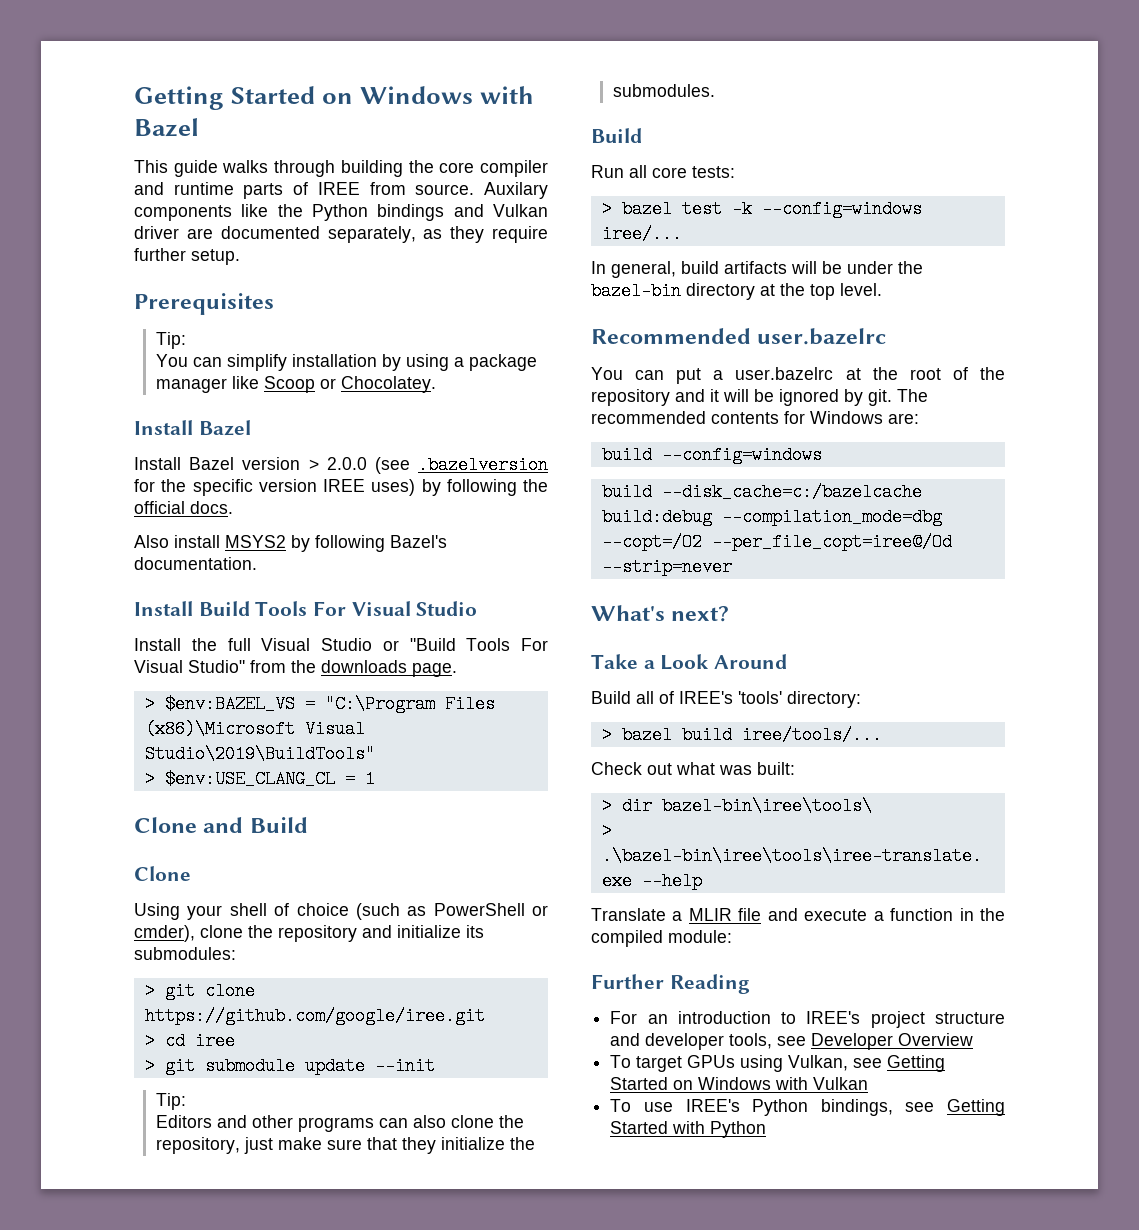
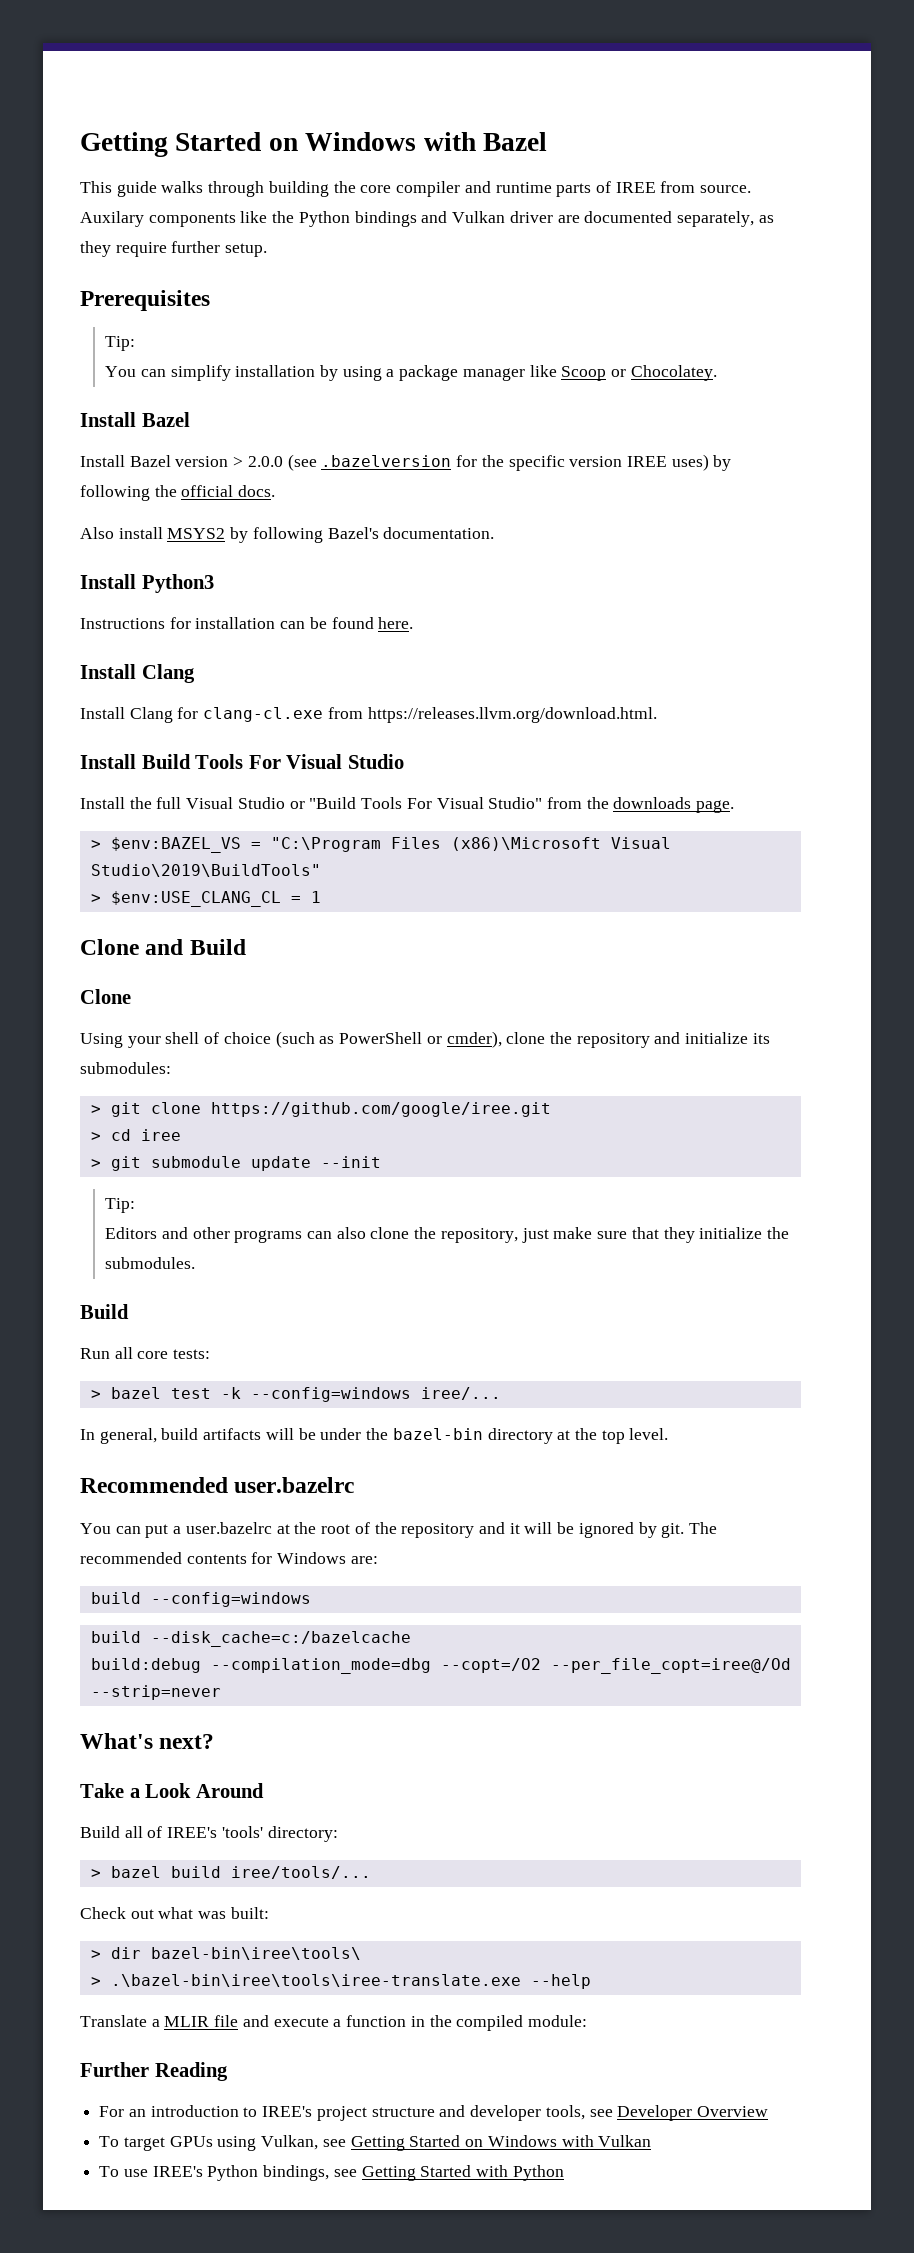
+ Install Python3
+ Instructions for installation can be found here.
+ Install Clang
+ Install Clang for clang-cl.exe from https://releases.llvm.org/download.html.

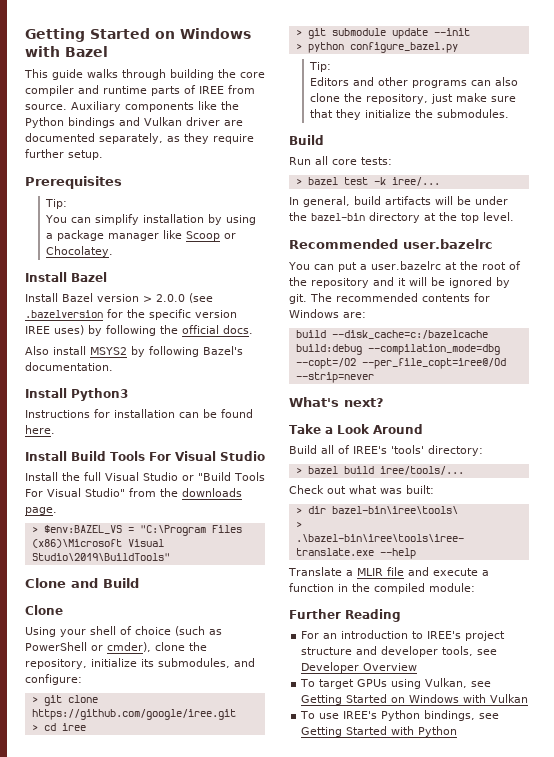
- Auxilary components like the Python bindings and Vulkan driver are documented separately, as they require further setup.
+ Auxiliary components like the Python bindings and Vulkan driver are documented separately, as they require further setup.
  Instructions for installation can be found here.
- Install Clang
- Install Clang for clang-cl.exe from https://releases.llvm.org/download.html.
- > $env:USE_CLANG_CL = 1
- Using your shell of choice (such as PowerShell or cmder), clone the repository and initialize its submodules:
+ Using your shell of choice (such as PowerShell or cmder), clone the repository, initialize its submodules, and configure:
+ > python configure_bazel.py
- > bazel test -k --config=windows iree/...
+ > bazel test -k iree/...
- build --config=windows

